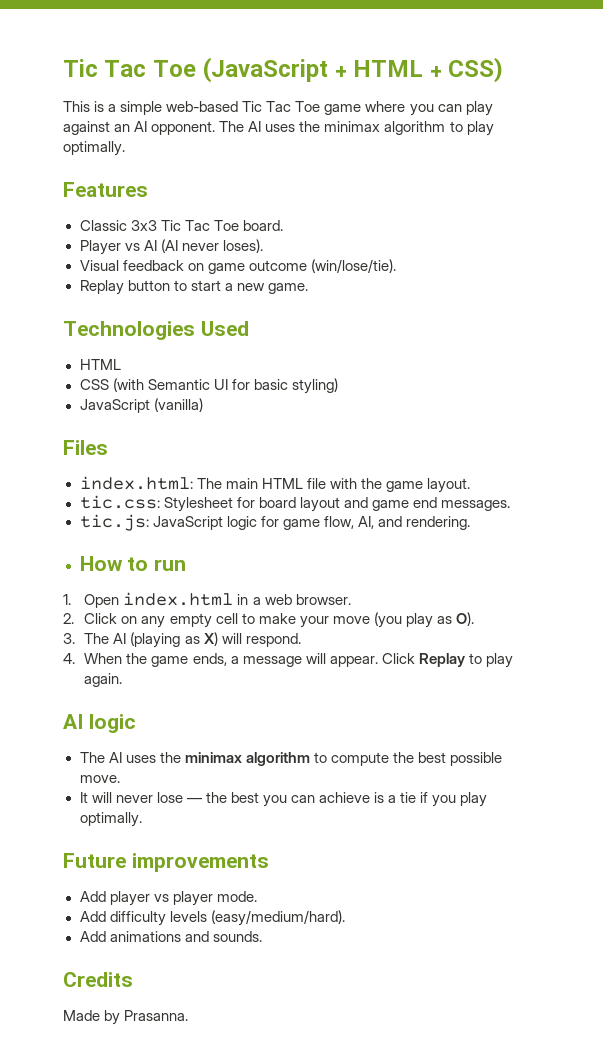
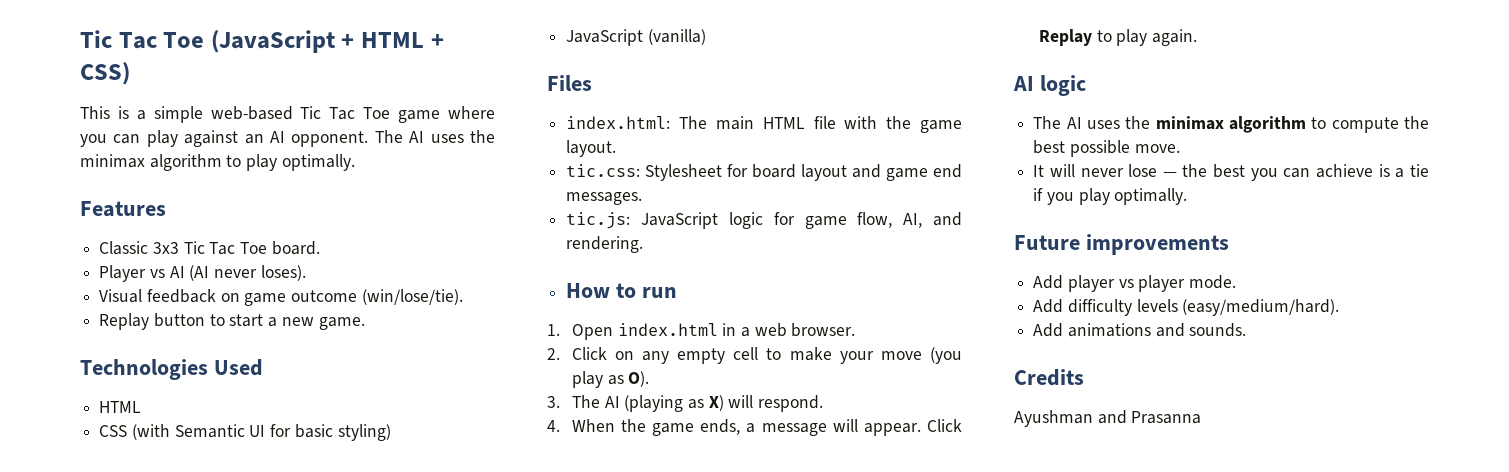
- Made by Prasanna.
+ Ayushman and Prasanna

